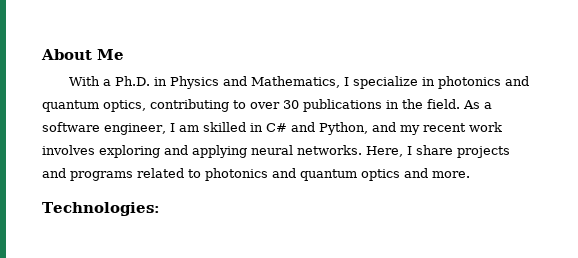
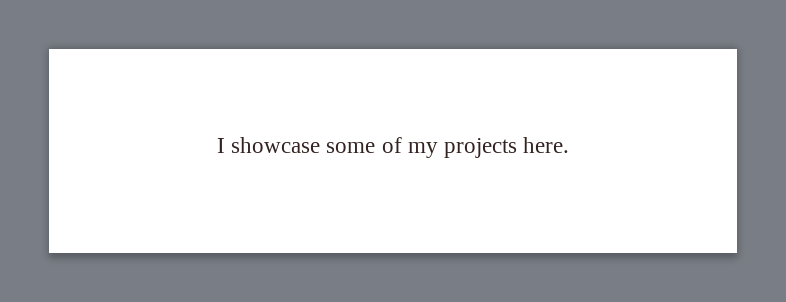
- About Me
- With a Ph.D. in Physics and Mathematics, I specialize in photonics and quantum optics, contributing to over 30 publications in the field. As a software engineer, I am skilled in C# and Python, and my recent work involves exploring and applying neural networks. Here, I share projects and programs related to photonics and quantum optics and more.
- Technologies:
+ I showcase some of my projects here.

